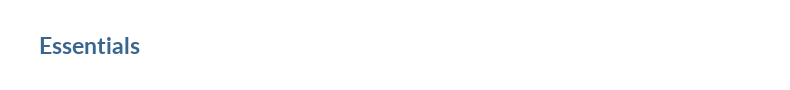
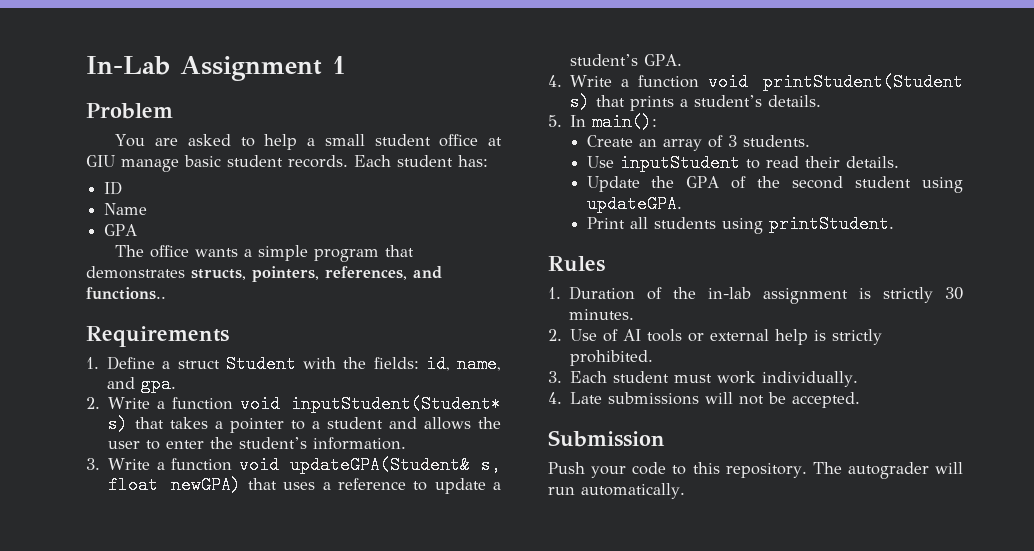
- Essentials
+ In-Lab Assignment 1
+ Problem
+ You are asked to help a small student office at GIU manage basic student records. Each student has:
+ ID
+ Name
+ GPA
+ The office wants a simple program that demonstrates structs, pointers, references, and functions..
+ Requirements
+ 1. Define a struct Student with the fields: id, name, and gpa.
+ 2. Write a function void inputStudent(Student* s) that takes a pointer to a student and allows the user to enter the student’s information.
+ 3. Write a function void updateGPA(Student& s, float newGPA) that uses a reference to update a student’s GPA.
+ 4. Write a function void printStudent(Student s) that prints a student’s details.
+ 5. In main():
+ Create an array of 3 students.
+ Use inputStudent to read their details.
+ Update the GPA of the second student using updateGPA.
+ Print all students using printStudent.
+ Rules
+ 1. Duration of the in-lab assignment is strictly 30 minutes.
+ 2. Use of AI tools or external help is strictly prohibited.
+ 3. Each student must work individually.
+ 4. Late submissions will not be accepted.
+ Submission
+ Push your code to this repository. The autograder will run automatically.

